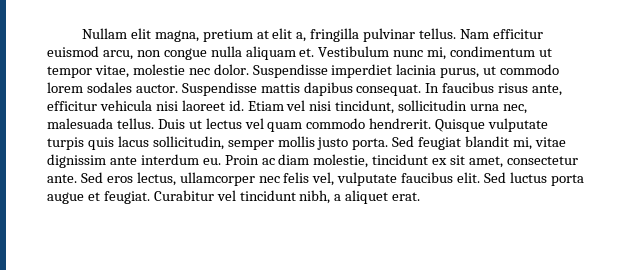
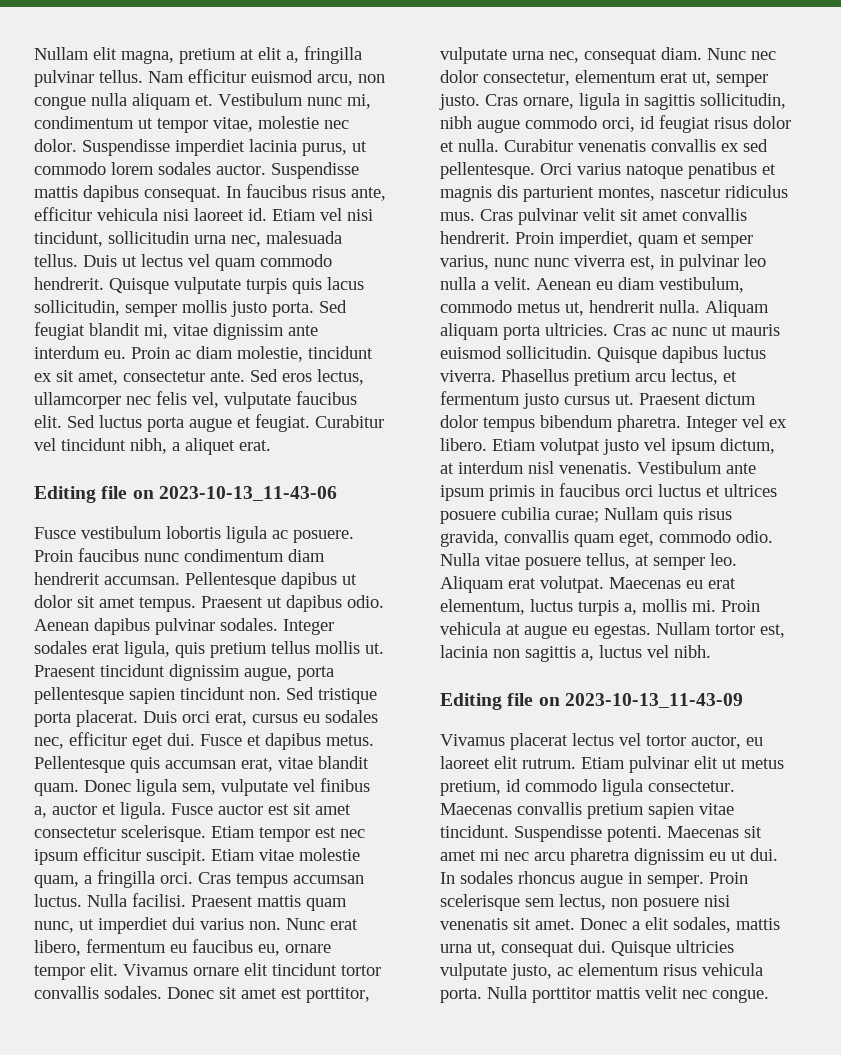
+ Editing file on 2023-10-13_11-43-06
+ Fusce vestibulum lobortis ligula ac posuere. Proin faucibus nunc condimentum diam hendrerit accumsan. Pellentesque dapibus ut dolor sit amet tempus. Praesent ut dapibus odio. Aenean dapibus pulvinar sodales. Integer sodales erat ligula, quis pretium tellus mollis ut. Praesent tincidunt dignissim augue, porta pellentesque sapien tincidunt non. Sed tristique porta placerat. Duis orci erat, cursus eu sodales nec, efficitur eget dui. Fusce et dapibus metus. Pellentesque quis accumsan erat, vitae blandit quam. Donec ligula sem, vulputate vel finibus a, auctor et ligula. Fusce auctor est sit amet consectetur scelerisque. Etiam tempor est nec ipsum efficitur suscipit. Etiam vitae molestie quam, a fringilla orci. Cras tempus accumsan luctus. Nulla facilisi. Praesent mattis quam nunc, ut imperdiet dui varius non. Nunc erat libero, fermentum eu faucibus eu, ornare tempor elit. Vivamus ornare elit tincidunt tortor convallis sodales. Donec sit amet est porttitor, vulputate urna nec, consequat diam. Nunc nec dolor consectetur, elementum erat ut, semper justo. Cras ornare, ligula in sagittis sollicitudin, nibh augue commodo orci, id feugiat risus dolor et nulla. Curabitur venenatis convallis ex sed pellentesque. Orci varius natoque penatibus et magnis dis parturient montes, nascetur ridiculus mus. Cras pulvinar velit sit amet convallis hendrerit. Proin imperdiet, quam et semper varius, nunc nunc viverra est, in pulvinar leo nulla a velit. Aenean eu diam vestibulum, commodo metus ut, hendrerit nulla. Aliquam aliquam porta ultricies. Cras ac nunc ut mauris euismod sollicitudin. Quisque dapibus luctus viverra. Phasellus pretium arcu lectus, et fermentum justo cursus ut. Praesent dictum dolor tempus bibendum pharetra. Integer vel ex libero. Etiam volutpat justo vel ipsum dictum, at interdum nisl venenatis. Vestibulum ante ipsum primis in faucibus orci luctus et ultrices posuere cubilia curae; Nullam quis risus gravida, convallis quam eget, commodo odio. Nulla vitae posuere tellus, at semper leo. Aliquam erat volutpat. Maecenas eu erat elementum, luctus turpis a, mollis mi. Proin vehicula at augue eu egestas. Nullam tortor est, lacinia non sagittis a, luctus vel nibh.
+ Editing file on 2023-10-13_11-43-09
+ Vivamus placerat lectus vel tortor auctor, eu laoreet elit rutrum. Etiam pulvinar elit ut metus pretium, id commodo ligula consectetur. Maecenas convallis pretium sapien vitae tincidunt. Suspendisse potenti. Maecenas sit amet mi nec arcu pharetra dignissim eu ut dui. In sodales rhoncus augue in semper. Proin scelerisque sem lectus, non posuere nisi venenatis sit amet. Donec a elit sodales, mattis urna ut, consequat dui. Quisque ultricies vulputate justo, ac elementum risus vehicula porta. Nulla porttitor mattis velit nec congue.

